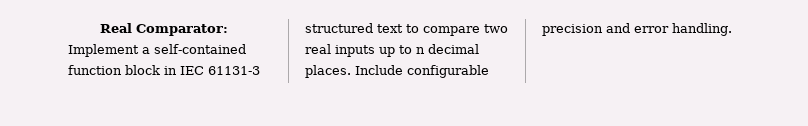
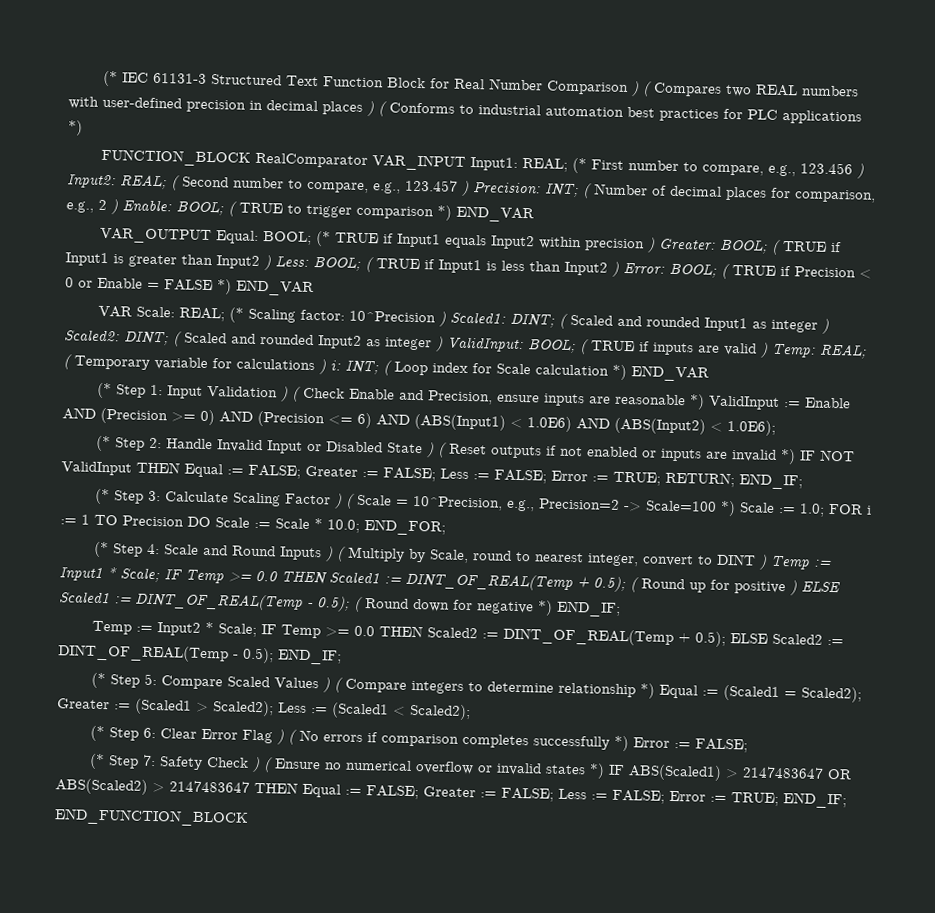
- Real Comparator: Implement a self-contained function block in IEC 61131-3 structured text to compare two real inputs up to n decimal places. Include configurable precision and error handling.
+ (* IEC 61131-3 Structured Text Function Block for Real Number Comparison ) ( Compares two REAL numbers with user-defined precision in decimal places ) ( Conforms to industrial automation best practices for PLC applications *)
+ FUNCTION_BLOCK RealComparator VAR_INPUT Input1: REAL; (* First number to compare, e.g., 123.456 ) Input2: REAL; ( Second number to compare, e.g., 123.457 ) Precision: INT; ( Number of decimal places for comparison, e.g., 2 ) Enable: BOOL; ( TRUE to trigger comparison *) END_VAR
+ VAR_OUTPUT Equal: BOOL; (* TRUE if Input1 equals Input2 within precision ) Greater: BOOL; ( TRUE if Input1 is greater than Input2 ) Less: BOOL; ( TRUE if Input1 is less than Input2 ) Error: BOOL; ( TRUE if Precision < 0 or Enable = FALSE *) END_VAR
+ VAR Scale: REAL; (* Scaling factor: 10^Precision ) Scaled1: DINT; ( Scaled and rounded Input1 as integer ) Scaled2: DINT; ( Scaled and rounded Input2 as integer ) ValidInput: BOOL; ( TRUE if inputs are valid ) Temp: REAL; ( Temporary variable for calculations ) i: INT; ( Loop index for Scale calculation *) END_VAR
+ (* Step 1: Input Validation ) ( Check Enable and Precision, ensure inputs are reasonable *) ValidInput := Enable AND (Precision >= 0) AND (Precision <= 6) AND (ABS(Input1) < 1.0E6) AND (ABS(Input2) < 1.0E6);
+ (* Step 2: Handle Invalid Input or Disabled State ) ( Reset outputs if not enabled or inputs are invalid *) IF NOT ValidInput THEN Equal := FALSE; Greater := FALSE; Less := FALSE; Error := TRUE; RETURN; END_IF;
+ (* Step 3: Calculate Scaling Factor ) ( Scale = 10^Precision, e.g., Precision=2 -> Scale=100 *) Scale := 1.0; FOR i := 1 TO Precision DO Scale := Scale * 10.0; END_FOR;
+ (* Step 4: Scale and Round Inputs ) ( Multiply by Scale, round to nearest integer, convert to DINT ) Temp := Input1 * Scale; IF Temp >= 0.0 THEN Scaled1 := DINT_OF_REAL(Temp + 0.5); ( Round up for positive ) ELSE Scaled1 := DINT_OF_REAL(Temp - 0.5); ( Round down for negative *) END_IF;
+ Temp := Input2 * Scale; IF Temp >= 0.0 THEN Scaled2 := DINT_OF_REAL(Temp + 0.5); ELSE Scaled2 := DINT_OF_REAL(Temp - 0.5); END_IF;
+ (* Step 5: Compare Scaled Values ) ( Compare integers to determine relationship *) Equal := (Scaled1 = Scaled2); Greater := (Scaled1 > Scaled2); Less := (Scaled1 < Scaled2);
+ (* Step 6: Clear Error Flag ) ( No errors if comparison completes successfully *) Error := FALSE;
+ (* Step 7: Safety Check ) ( Ensure no numerical overflow or invalid states *) IF ABS(Scaled1) > 2147483647 OR ABS(Scaled2) > 2147483647 THEN Equal := FALSE; Greater := FALSE; Less := FALSE; Error := TRUE; END_IF;
+ END_FUNCTION_BLOCK

